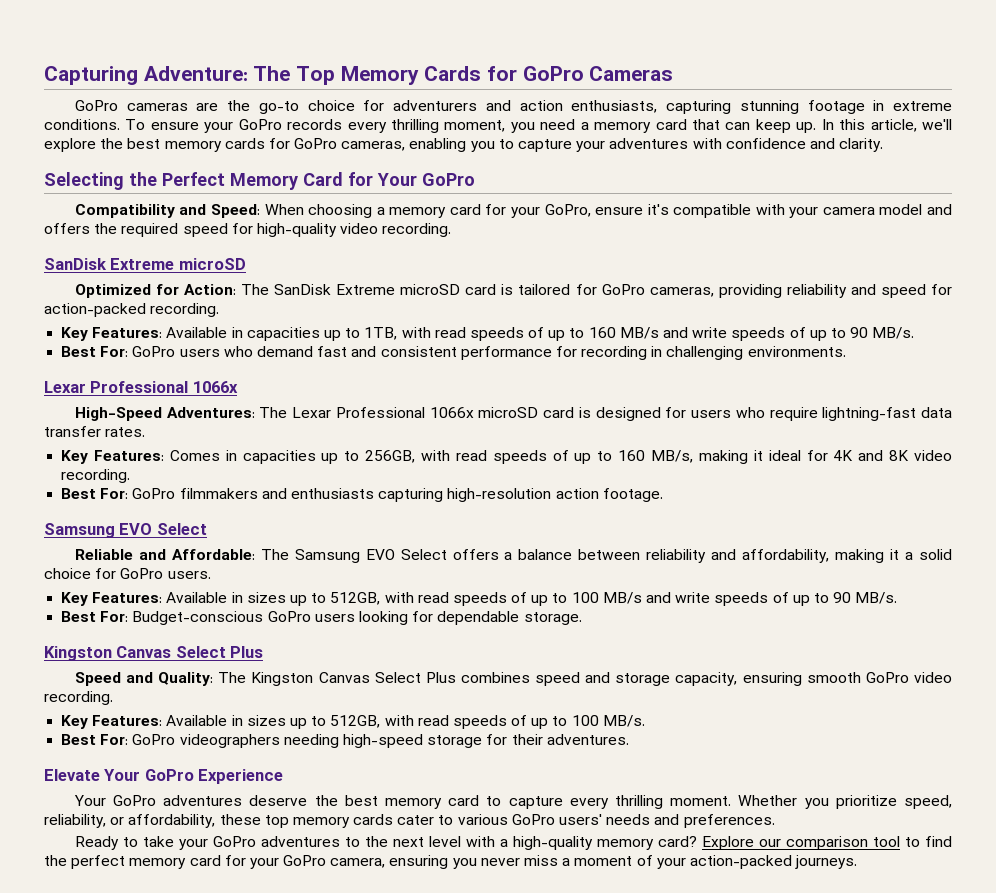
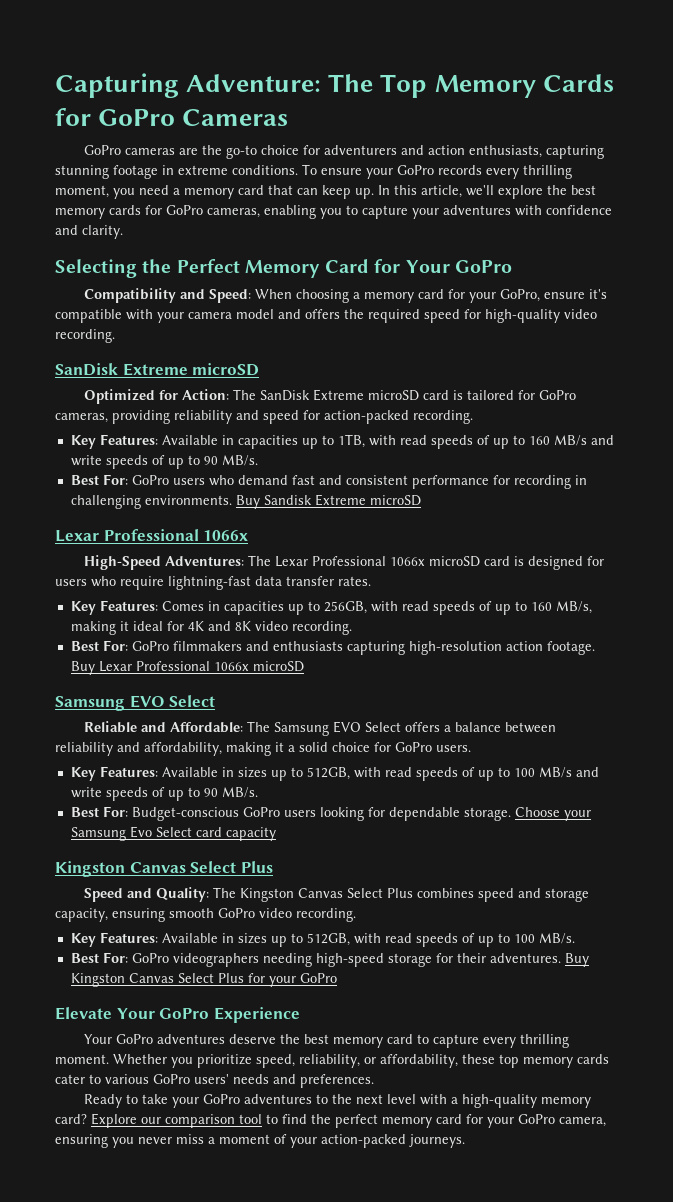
+ Buy Sandisk Extreme microSD
+ Buy Lexar Professional 1066x microSD
+ Choose your Samsung Evo Select card capacity
+ Buy Kingston Canvas Select Plus for your GoPro

